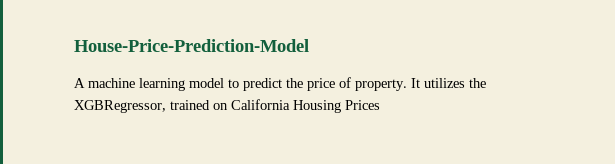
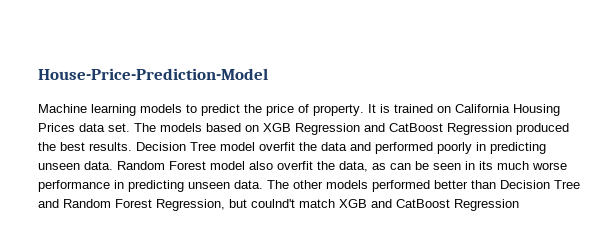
- A machine learning model to predict the price of property.
+ Machine learning models to predict the price of property.
- It utilizes the XGBRegressor, trained on California Housing Prices
+ It is trained on California Housing Prices data set. The models based on XGB Regression and CatBoost Regression produced the best results. Decision Tree model overfit the data and performed poorly in predicting unseen data. Random Forest model also overfit the data, as can be seen in its much worse performance in predicting unseen data. The other models performed better than Decision Tree and Random Forest Regression, but coulnd't match XGB and CatBoost Regression

